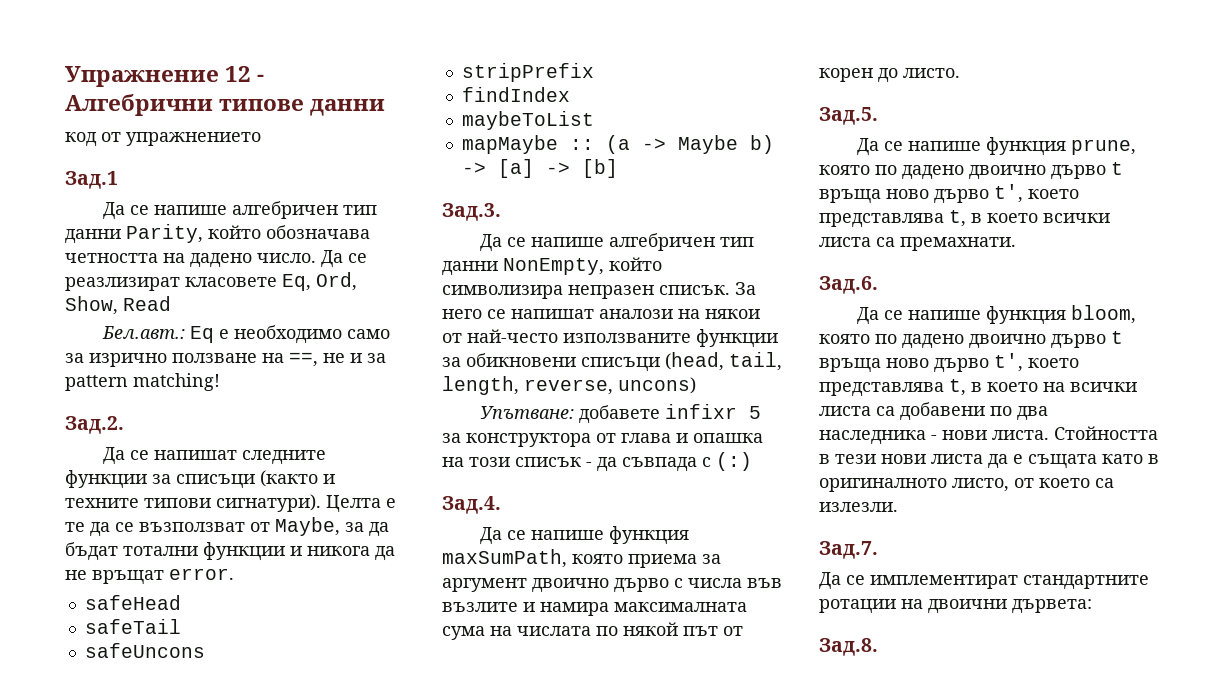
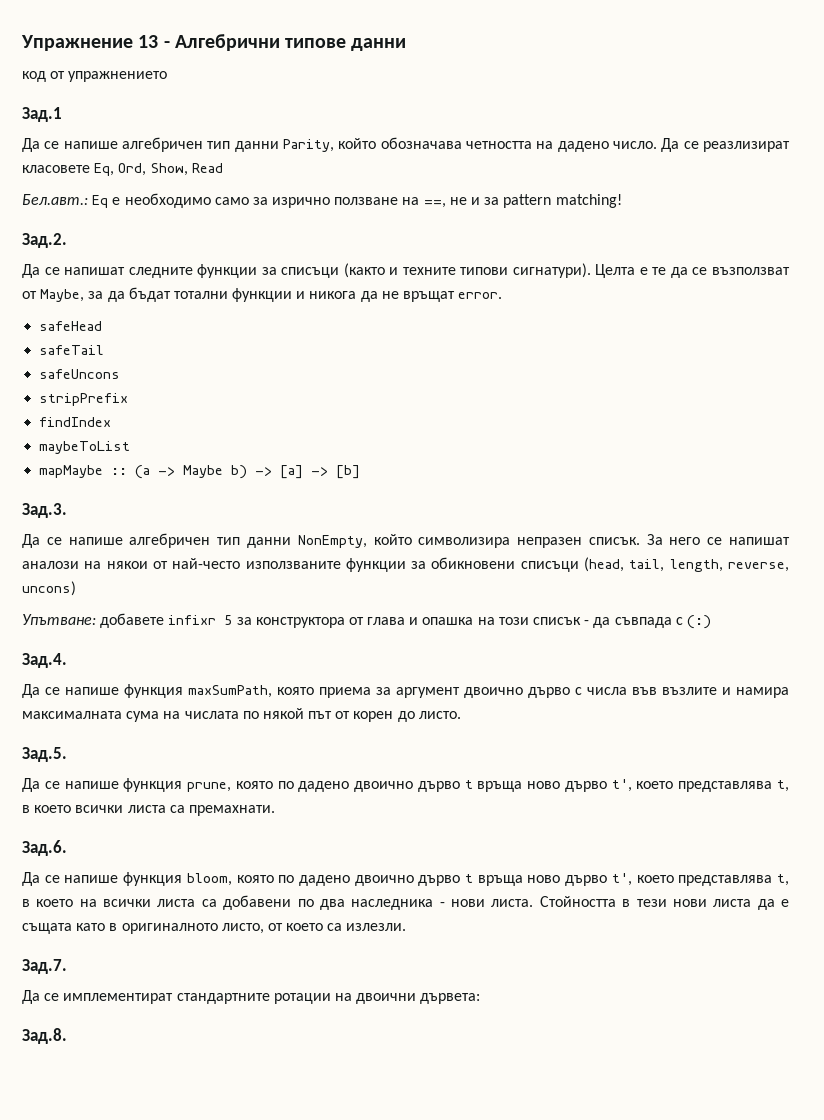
- Упражнение 12 - Алгебрични типове данни
+ Упражнение 13 - Алгебрични типове данни

